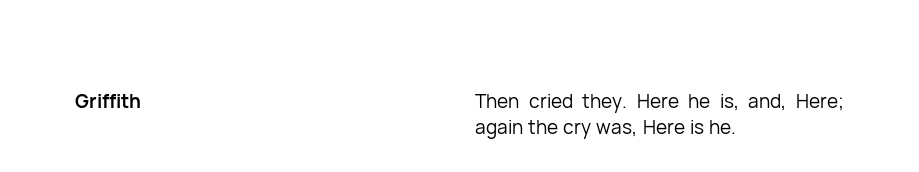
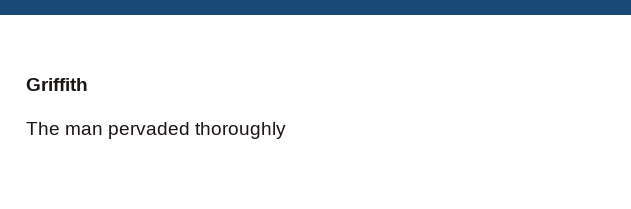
- Then cried they. Here he is, and, Here; again the cry was, Here is he.
+ The man pervaded thoroughly

